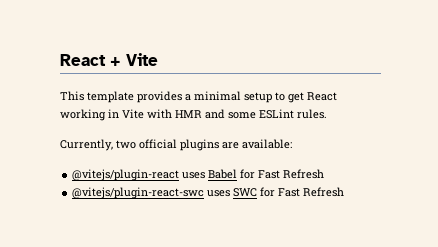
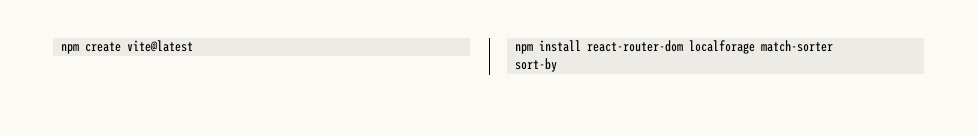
- React + Vite
- This template provides a minimal setup to get React working in Vite with HMR and some ESLint rules.
- Currently, two official plugins are available:
- @vitejs/plugin-react uses Babel for Fast Refresh
- @vitejs/plugin-react-swc uses SWC for Fast Refresh
+ npm create vite@latest
+ npm install react-router-dom localforage match-sorter
+ sort-by

